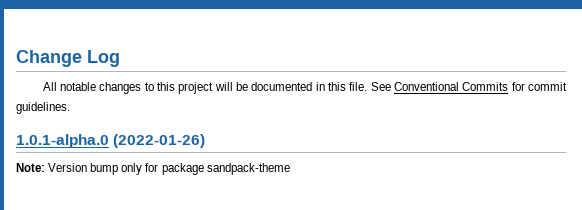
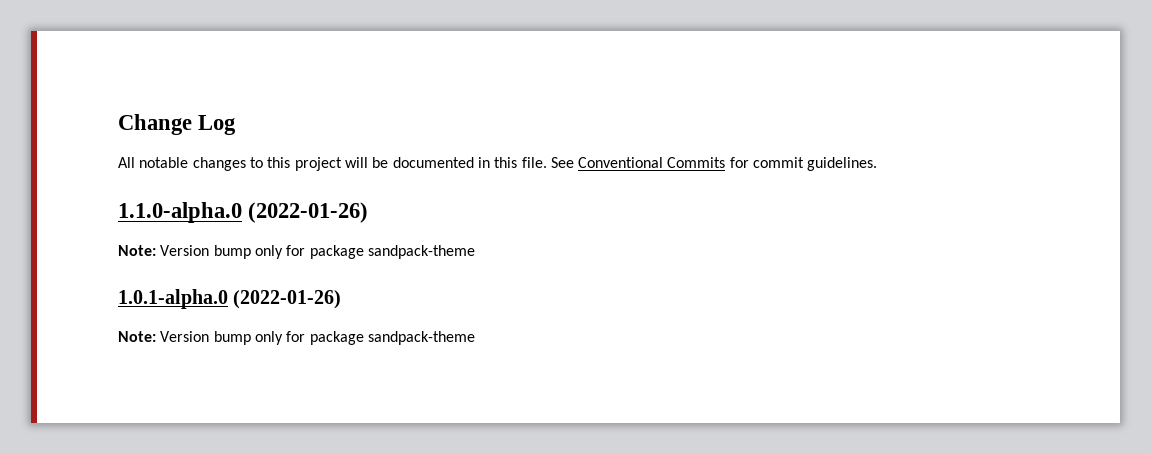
+ 1.1.0-alpha.0 (2022-01-26)
+ Note: Version bump only for package sandpack-theme

